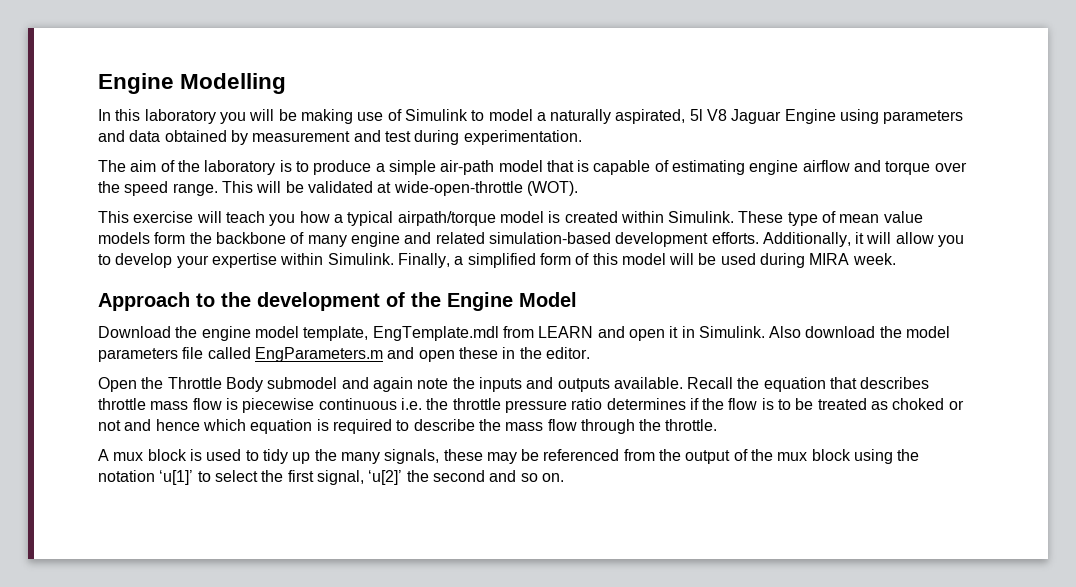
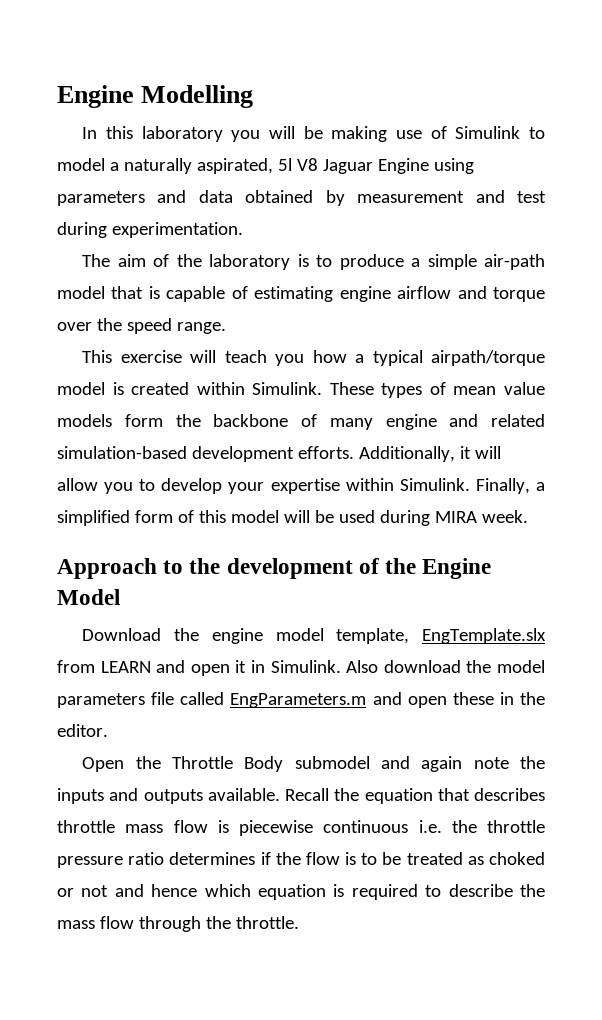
- This will be validated at wide-open-throttle (WOT).
- These type of mean value models form the backbone of many engine and related simulation-based development efforts.
+ These types of mean value models form the backbone of many engine and related simulation-based development efforts.
- Download the engine model template, EngTemplate.mdl from LEARN and open it in Simulink.
+ Download the engine model template, EngTemplate.slx from LEARN and open it in Simulink.
- A mux block is used to tidy up the many signals, these may be referenced from the output of the mux block using the notation ‘u[1]’ to select the first signal, ‘u[2]’ the second and so on.

